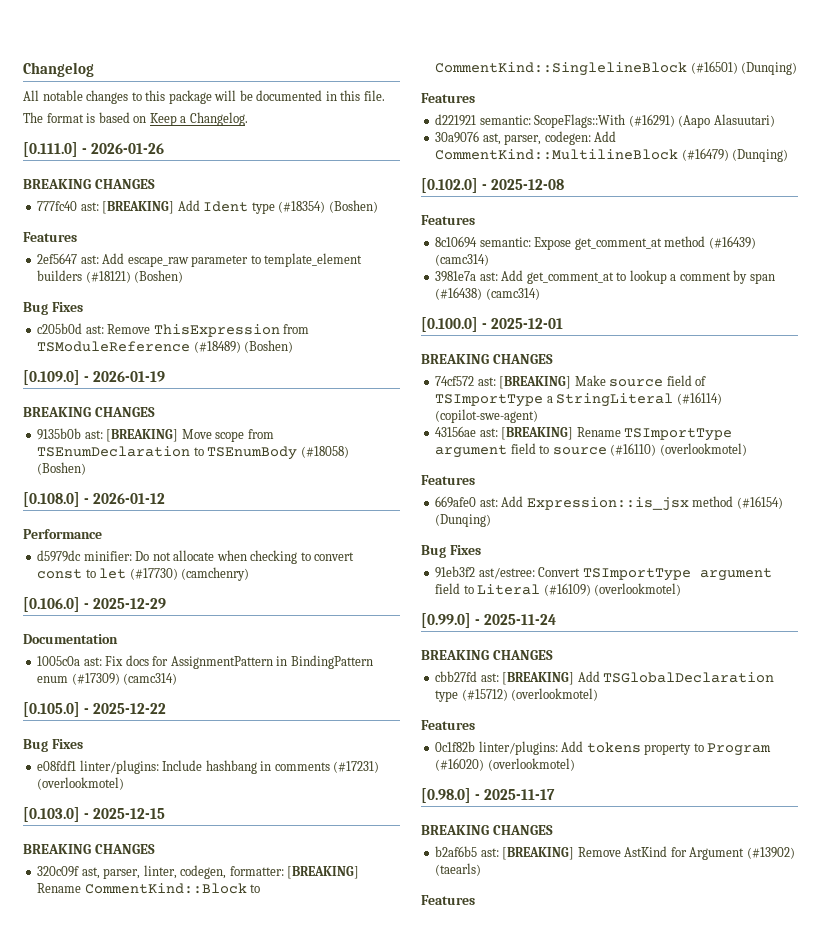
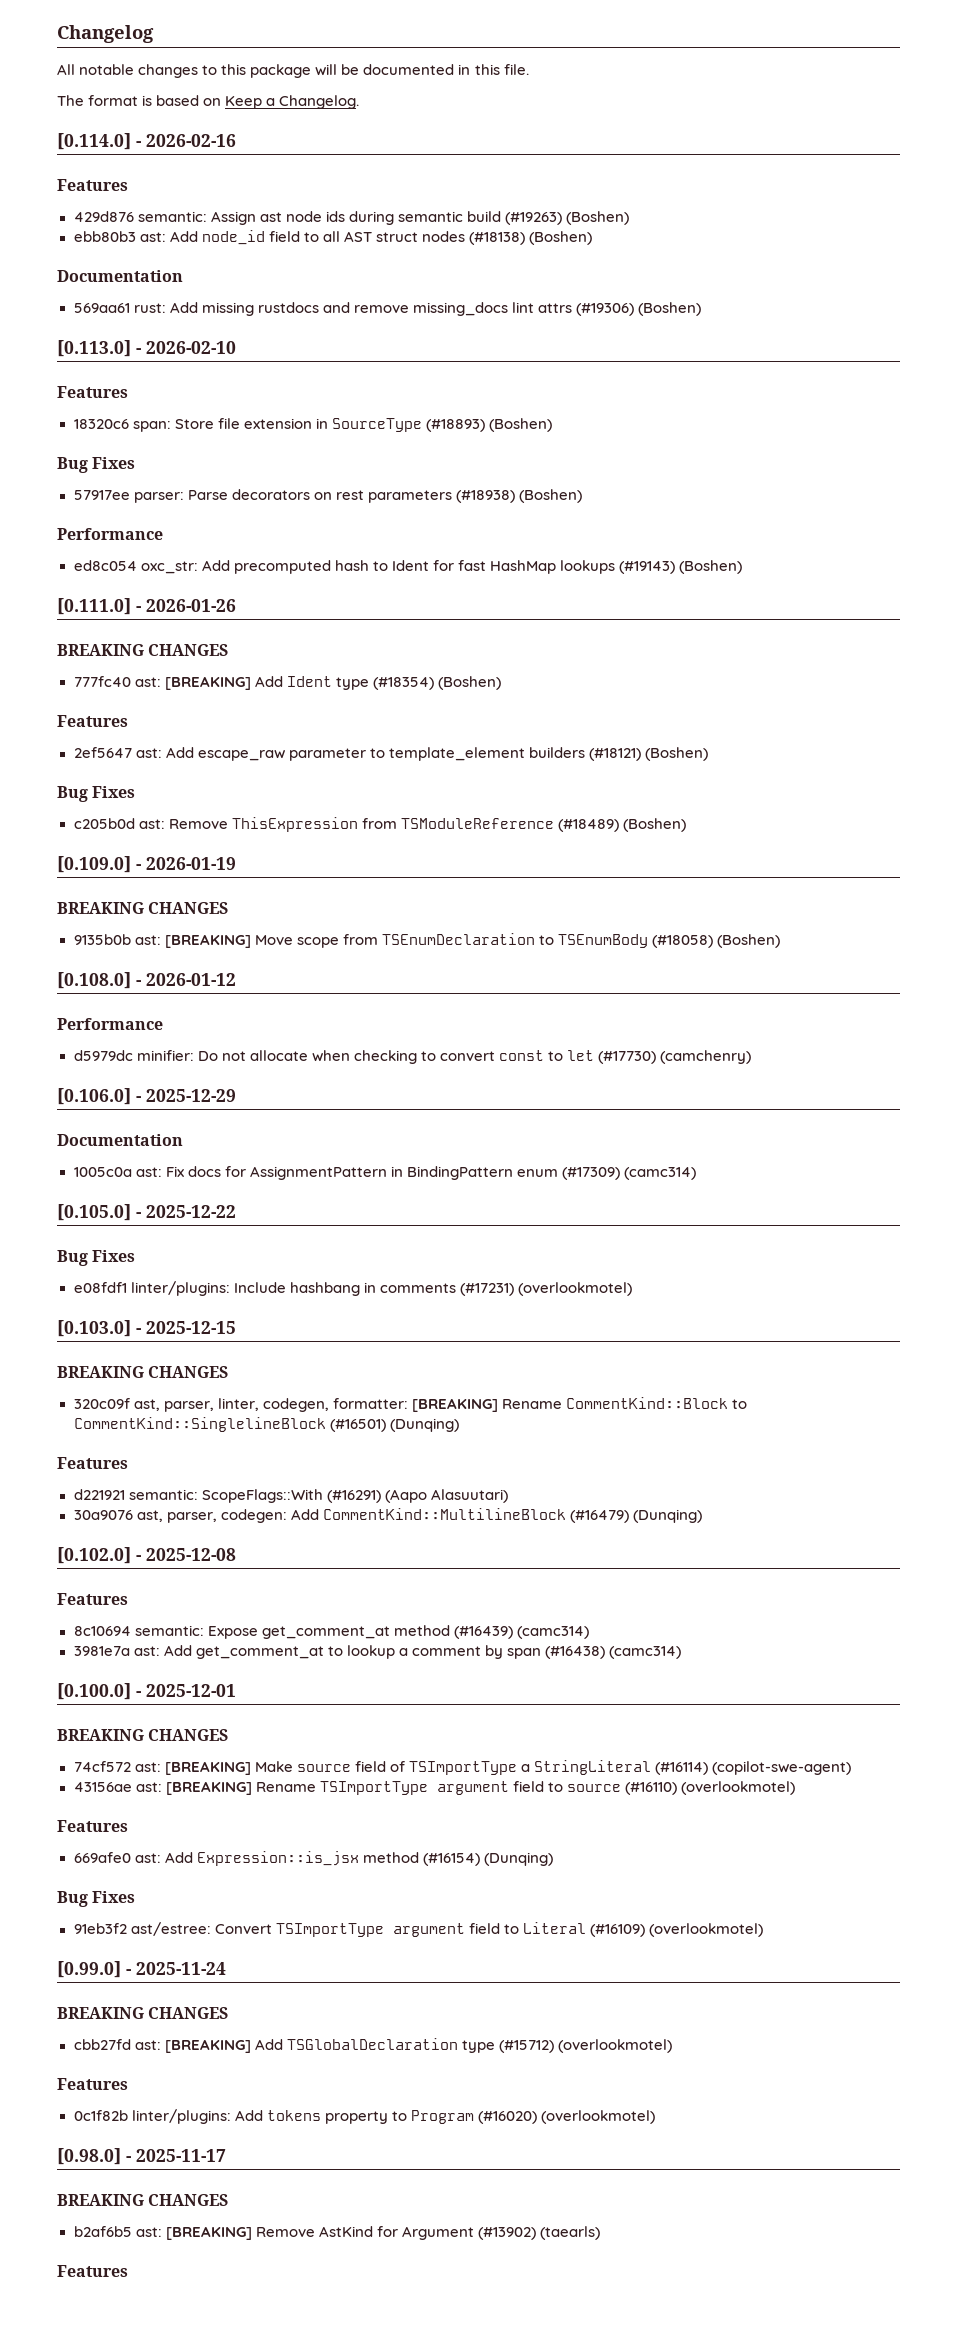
+ [0.114.0] - 2026-02-16
+ Features
+ 429d876 semantic: Assign ast node ids during semantic build (#19263) (Boshen)
+ ebb80b3 ast: Add node_id field to all AST struct nodes (#18138) (Boshen)
+ Documentation
+ 569aa61 rust: Add missing rustdocs and remove missing_docs lint attrs (#19306) (Boshen)
+ [0.113.0] - 2026-02-10
+ Features
+ 18320c6 span: Store file extension in SourceType (#18893) (Boshen)
+ Bug Fixes
+ 57917ee parser: Parse decorators on rest parameters (#18938) (Boshen)
+ Performance
+ ed8c054 oxc_str: Add precomputed hash to Ident for fast HashMap lookups (#19143) (Boshen)

